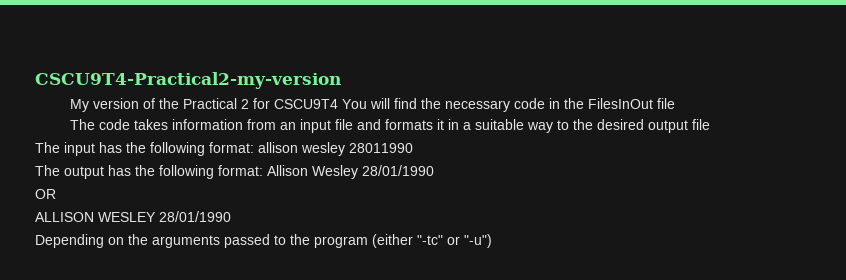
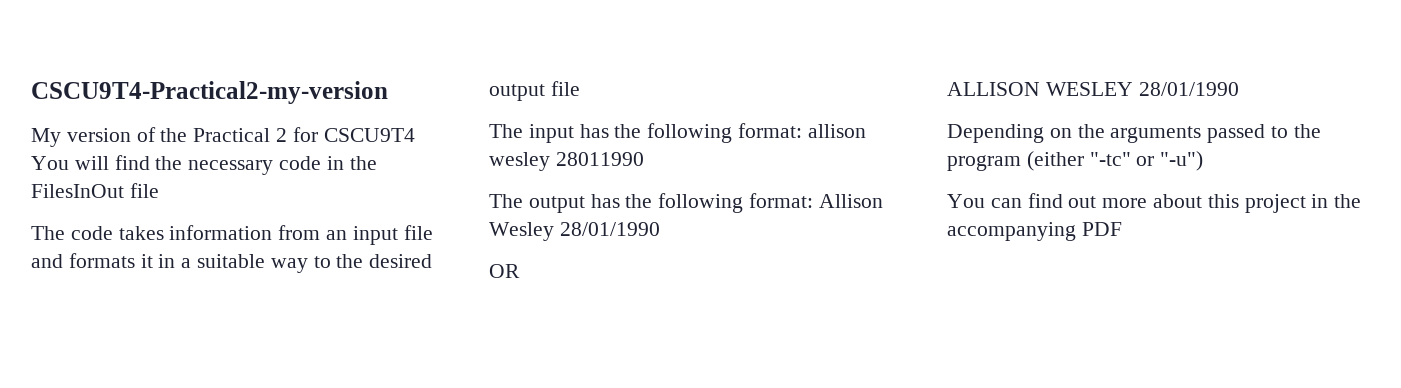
+ You can find out more about this project in the accompanying PDF

